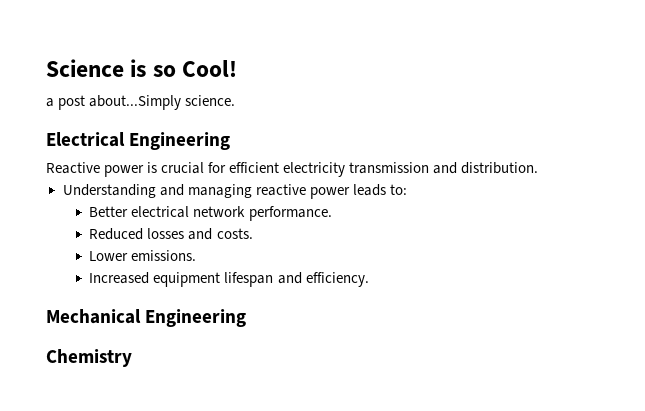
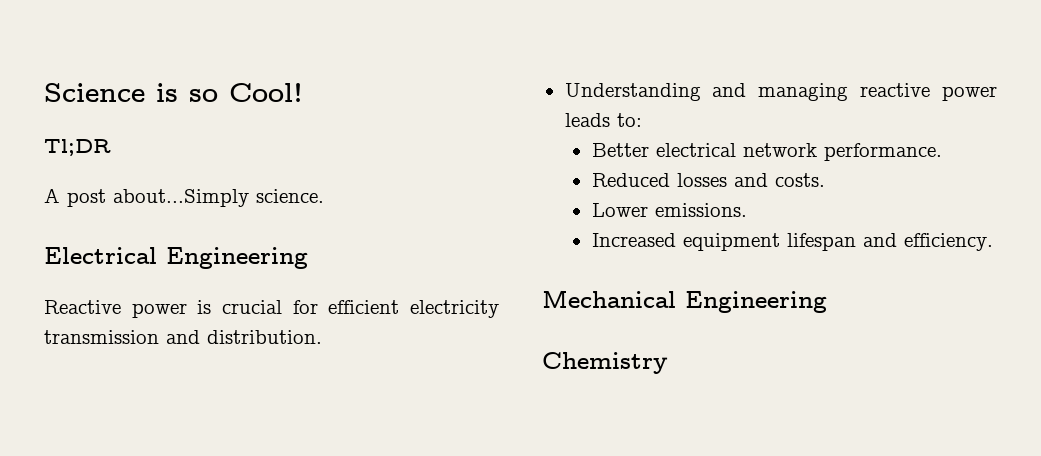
- a post about...Simply science.
+ Tl;DR
+ A post about...Simply science.

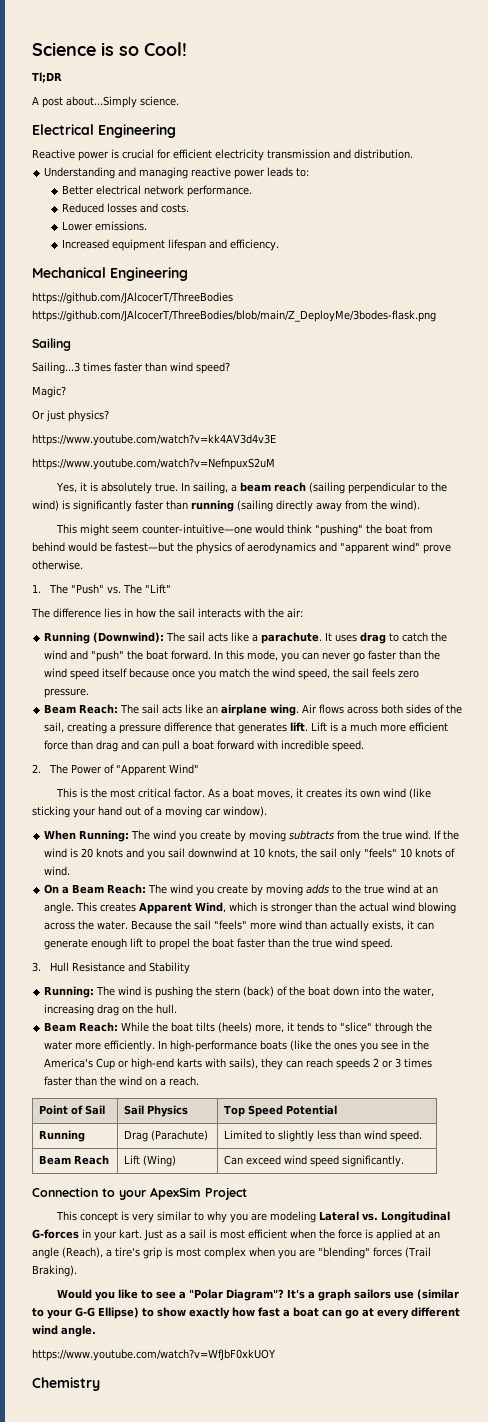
+ https://github.com/JAlcocerT/ThreeBodies https://github.com/JAlcocerT/ThreeBodies/blob/main/Z_DeployMe/3bodes-flask.png
+ Sailing
+ Sailing...3 times faster than wind speed?
+ Magic?
+ Or just physics?
+ https://www.youtube.com/watch?v=kk4AV3d4v3E
+ https://www.youtube.com/watch?v=NefnpuxS2uM
+ Yes, it is absolutely true. In sailing, a beam reach (sailing perpendicular to the wind) is significantly faster than running (sailing directly away from the wind).
+ This might seem counter-intuitive—one would think "pushing" the boat from behind would be fastest—but the physics of aerodynamics and "apparent wind" prove otherwise.
+ 1. The "Push" vs. The "Lift"
+ The difference lies in how the sail interacts with the air:
+ Running (Downwind): The sail acts like a parachute. It uses drag to catch the wind and "push" the boat forward. In this mode, you can never go faster than the wind speed itself because once you match the wind speed, the sail feels zero pressure.
+ Beam Reach: The sail acts like an airplane wing. Air flows across both sides of the sail, creating a pressure difference that generates lift. Lift is a much more efficient force than drag and can pull a boat forward with incredible speed.
+ 2. The Power of "Apparent Wind"
+ This is the most critical factor. As a boat moves, it creates its own wind (like sticking your hand out of a moving car window).
+ When Running: The wind you create by moving subtracts from the true wind. If the wind is 20 knots and you sail downwind at 10 knots, the sail only "feels" 10 knots of wind.
+ On a Beam Reach: The wind you create by moving adds to the true wind at an angle. This creates Apparent Wind, which is stronger than the actual wind blowing across the water. Because the sail "feels" more wind than actually exists, it can generate enough lift to propel the boat faster than the true wind speed.
+ 3. Hull Resistance and Stability
+ Running: The wind is pushing the stern (back) of the boat down into the water, increasing drag on the hull.
+ Beam Reach: While the boat tilts (heels) more, it tends to "slice" through the water more efficiently. In high-performance boats (like the ones you see in the America's Cup or high-end karts with sails), they can reach speeds 2 or 3 times faster than the wind on a reach.
+ Point of Sail | Sail Physics | Top Speed Potential
+ Running | Drag (Parachute) | Limited to slightly less than wind speed.
+ Beam Reach | Lift (Wing) | Can exceed wind speed significantly.
+ Connection to your ApexSim Project
+ This concept is very similar to why you are modeling Lateral vs. Longitudinal G-forces in your kart. Just as a sail is most efficient when the force is applied at an angle (Reach), a tire's grip is most complex when you are "blending" forces (Trail Braking).
+ Would you like to see a "Polar Diagram"? It's a graph sailors use (similar to your G-G Ellipse) to show exactly how fast a boat can go at every different wind angle.
+ https://www.youtube.com/watch?v=WfJbF0xkUOY

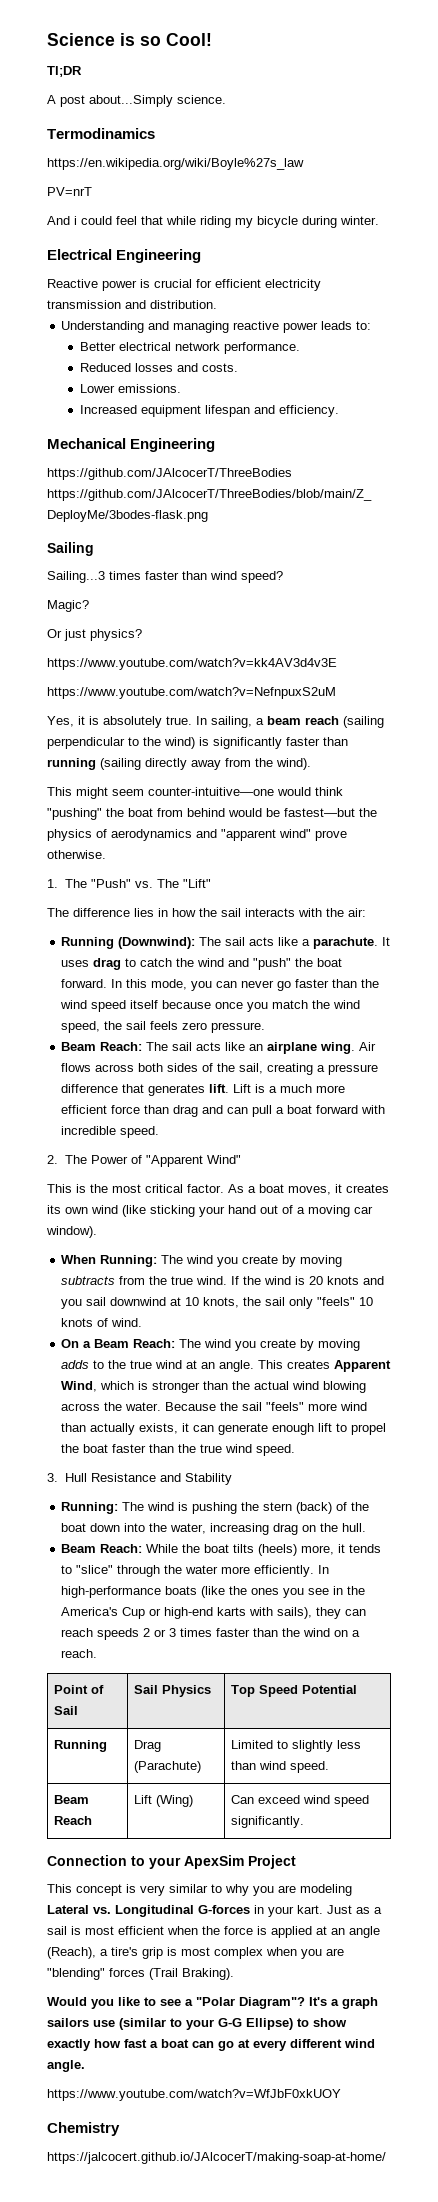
+ Termodinamics
+ https://en.wikipedia.org/wiki/Boyle%27s_law
+ PV=nrT
+ And i could feel that while riding my bicycle during winter.
+ https://jalcocert.github.io/JAlcocerT/making-soap-at-home/

